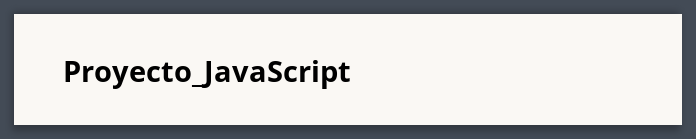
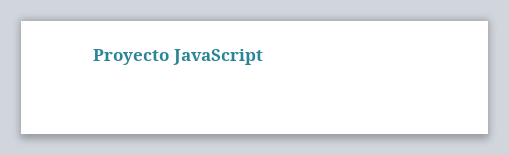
- Proyecto_JavaScript
+ Proyecto JavaScript

